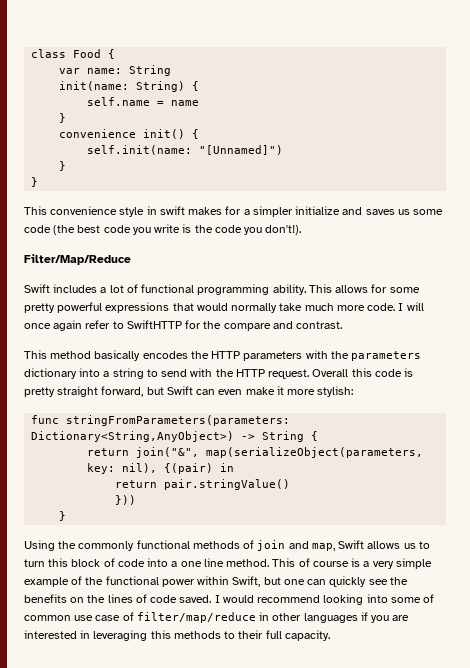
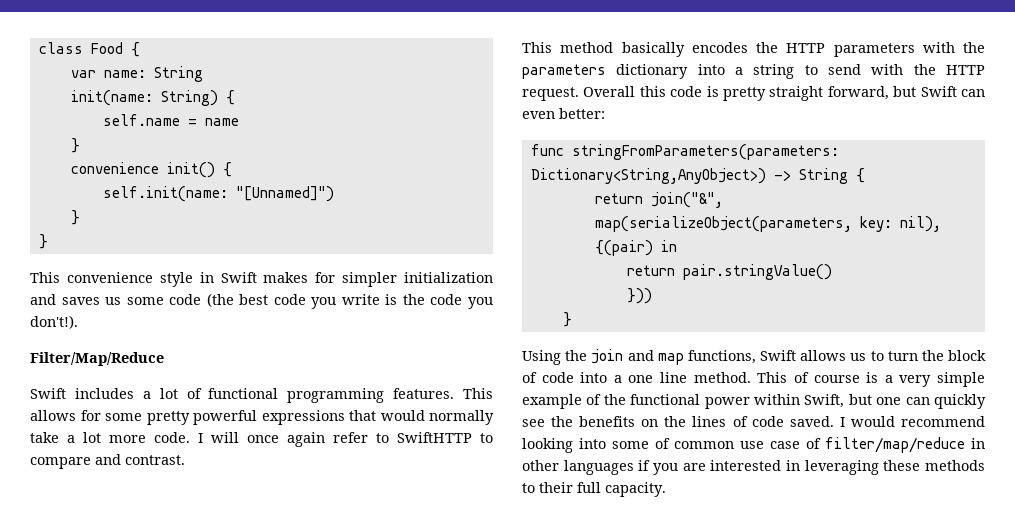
- This convenience style in swift makes for a simpler initialize and saves us some code (the best code you write is the code you don't!).
+ This convenience style in Swift makes for simpler initialization and saves us some code (the best code you write is the code you don't!).
- Swift includes a lot of functional programming ability.
+ Swift includes a lot of functional programming features.
- This allows for some pretty powerful expressions that would normally take much more code.
+ This allows for some pretty powerful expressions that would normally take a lot more code.
- I will once again refer to SwiftHTTP for the compare and contrast.
+ I will once again refer to SwiftHTTP to compare and contrast.
- Overall this code is pretty straight forward, but Swift can even make it more stylish:
+ Overall this code is pretty straight forward, but Swift can even better:
- Using the commonly functional methods of join and map, Swift allows us to turn this block of code into a one line method.
+ Using the join and map functions, Swift allows us to turn the block of code into a one line method.
- I would recommend looking into some of common use case of filter/map/reduce in other languages if you are interested in leveraging this methods to their full capacity.
+ I would recommend looking into some of common use case of filter/map/reduce in other languages if you are interested in leveraging these methods to their full capacity.

